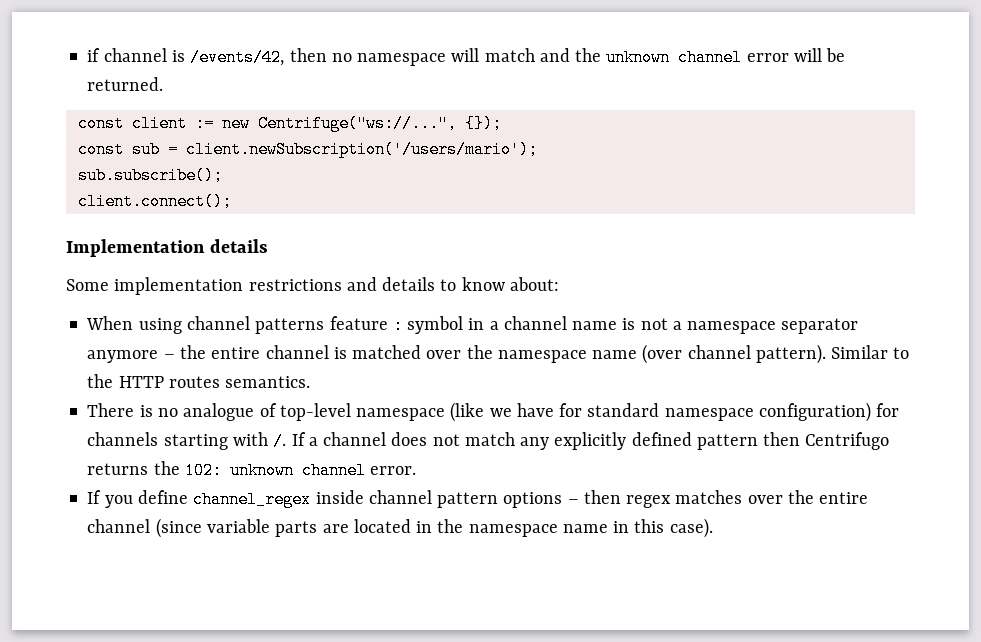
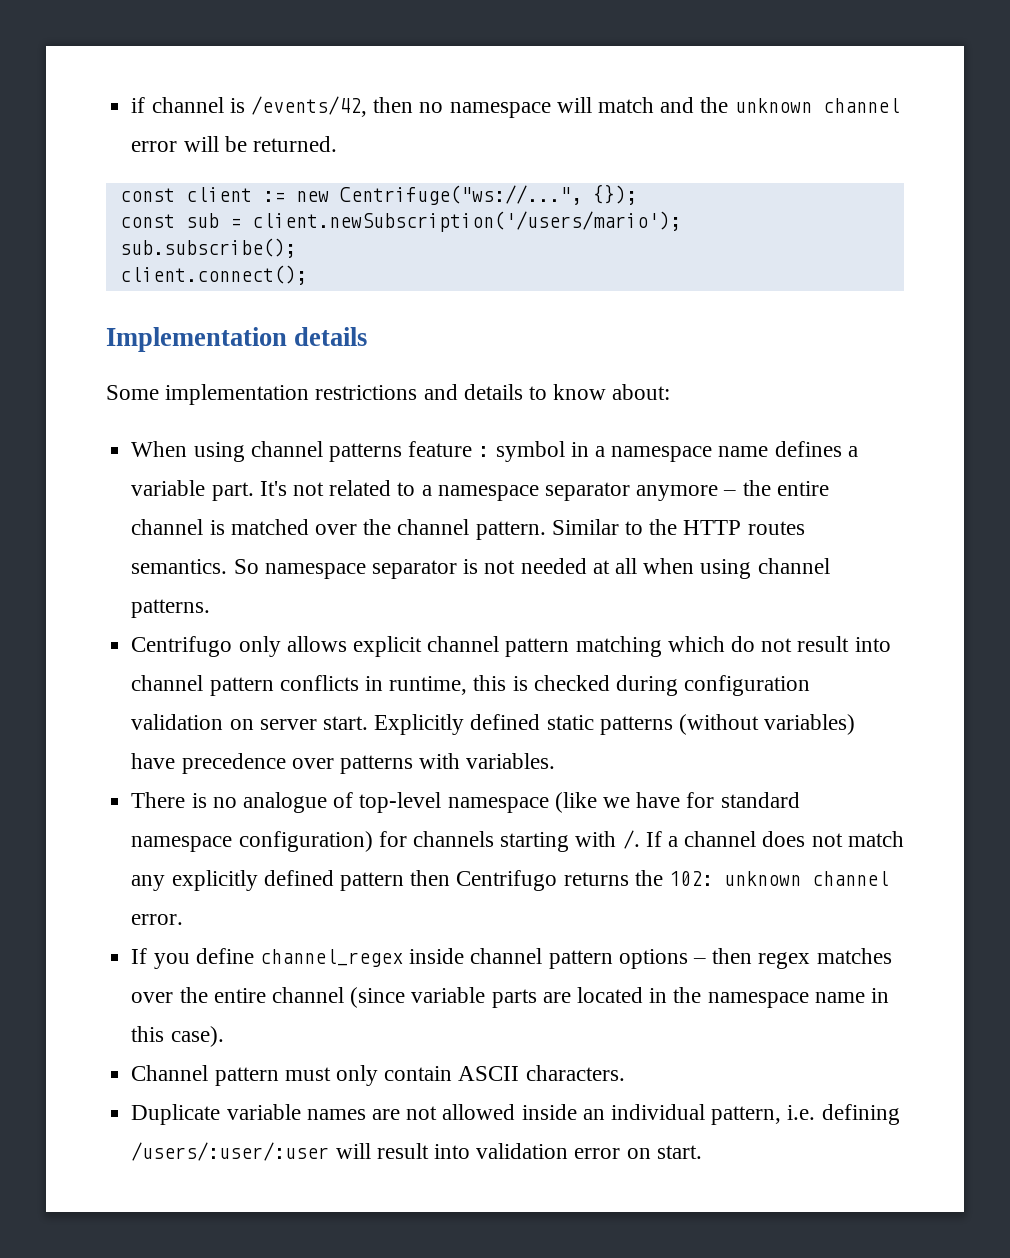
- When using channel patterns feature : symbol in a channel name is not a namespace separator anymore – the entire channel is matched over the namespace name (over channel pattern).
+ When using channel patterns feature : symbol in a namespace name defines a variable part. It's not related to a namespace separator anymore – the entire channel is matched over the channel pattern.
+ So namespace separator is not needed at all when using channel patterns.
+ Centrifugo only allows explicit channel pattern matching which do not result into channel pattern conflicts in runtime, this is checked during configuration validation on server start. Explicitly defined static patterns (without variables) have precedence over patterns with variables.
+ Channel pattern must only contain ASCII characters.
+ Duplicate variable names are not allowed inside an individual pattern, i.e. defining /users/:user/:user will result into validation error on start.

